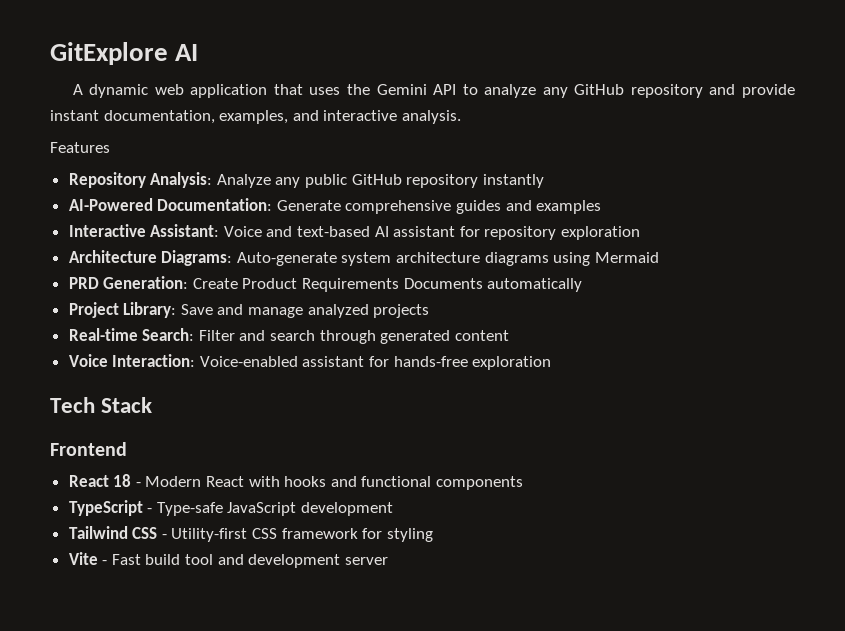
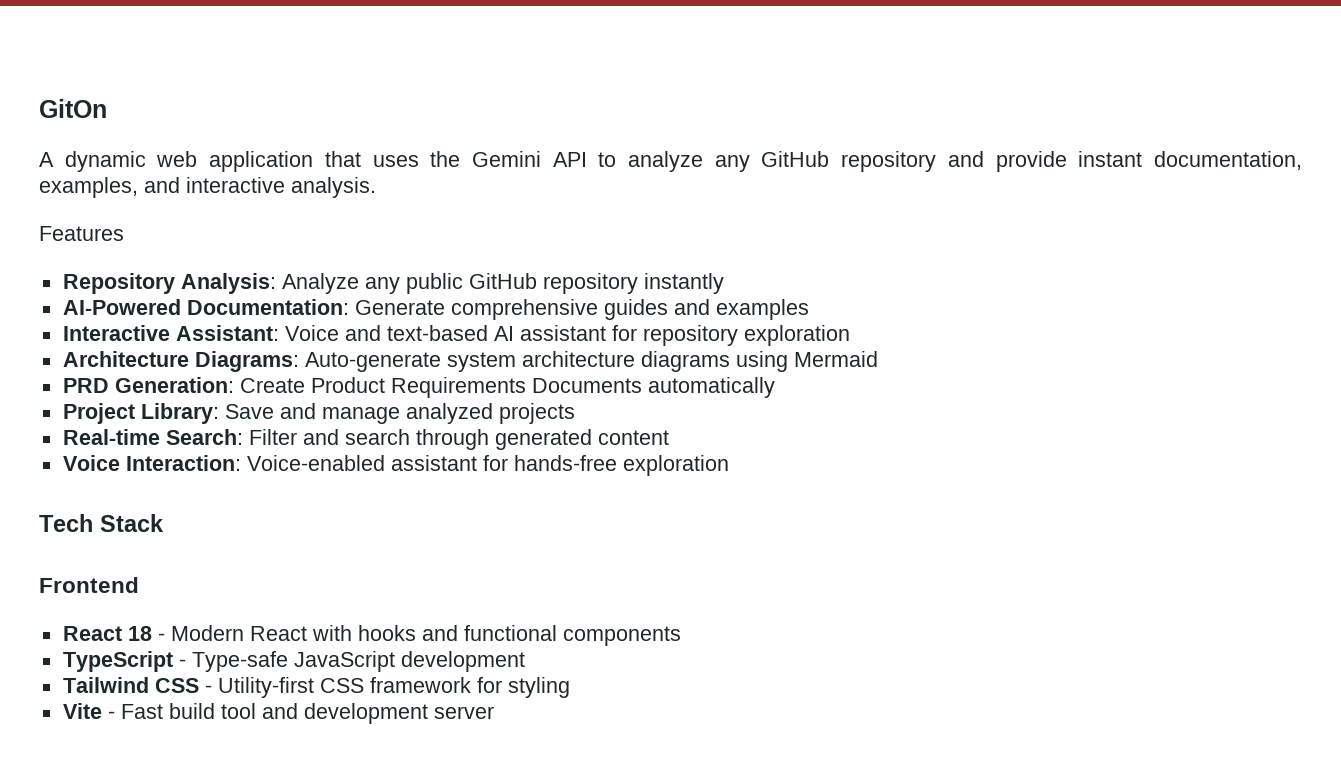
- GitExplore AI
+ GitOn

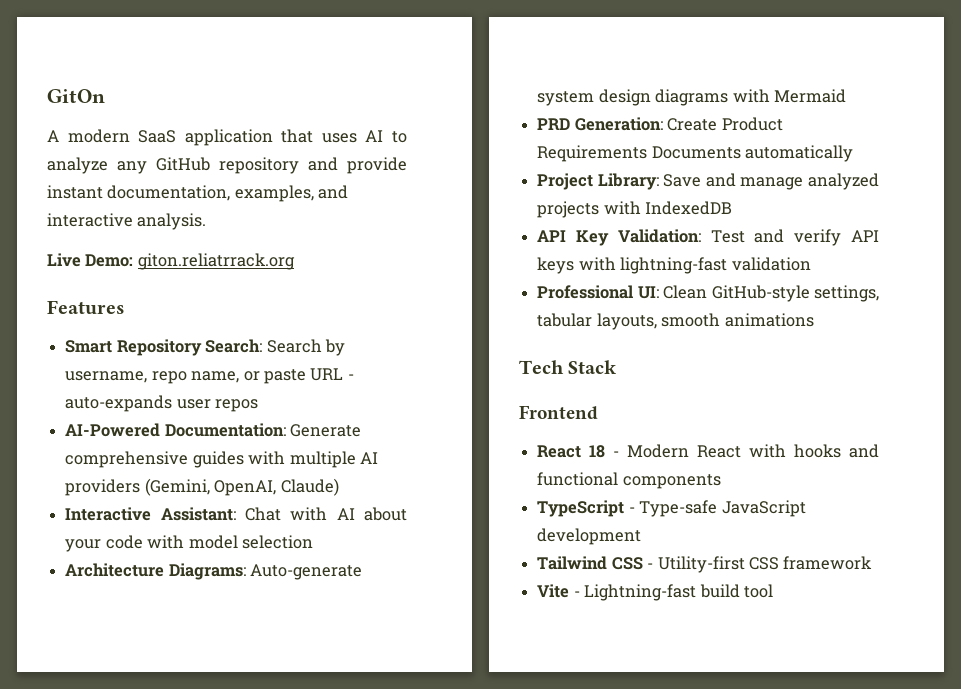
- A dynamic web application that uses the Gemini API to analyze any GitHub repository and provide instant documentation, examples, and interactive analysis.
+ A modern SaaS application that uses AI to analyze any GitHub repository and provide instant documentation, examples, and interactive analysis.
+ Live Demo: giton.reliatrrack.org
  Features
- Repository Analysis: Analyze any public GitHub repository instantly
+ Smart Repository Search: Search by username, repo name, or paste URL - auto-expands user repos
- AI-Powered Documentation: Generate comprehensive guides and examples
- Interactive Assistant: Voice and text-based AI assistant for repository exploration
+ AI-Powered Documentation: Generate comprehensive guides with multiple AI providers (Gemini, OpenAI, Claude)
+ Interactive Assistant: Chat with AI about your code with model selection
- Architecture Diagrams: Auto-generate system architecture diagrams using Mermaid
+ Architecture Diagrams: Auto-generate system design diagrams with Mermaid
- Project Library: Save and manage analyzed projects
- Real-time Search: Filter and search through generated content
- Voice Interaction: Voice-enabled assistant for hands-free exploration
+ Project Library: Save and manage analyzed projects with IndexedDB
+ API Key Validation: Test and verify API keys with lightning-fast validation
+ Professional UI: Clean GitHub-style settings, tabular layouts, smooth animations
- Tailwind CSS - Utility-first CSS framework for styling
+ Tailwind CSS - Utility-first CSS framework
- Vite - Fast build tool and development server
+ Vite - Lightning-fast build tool

